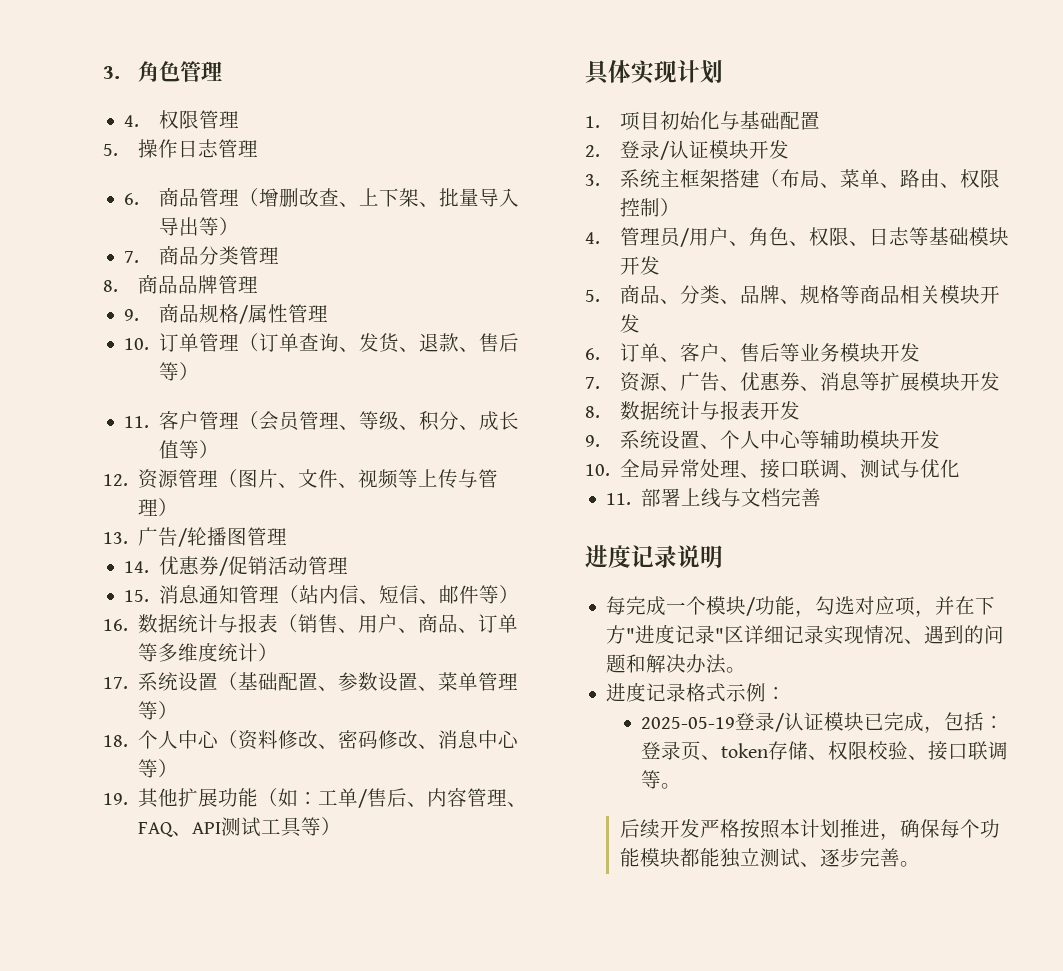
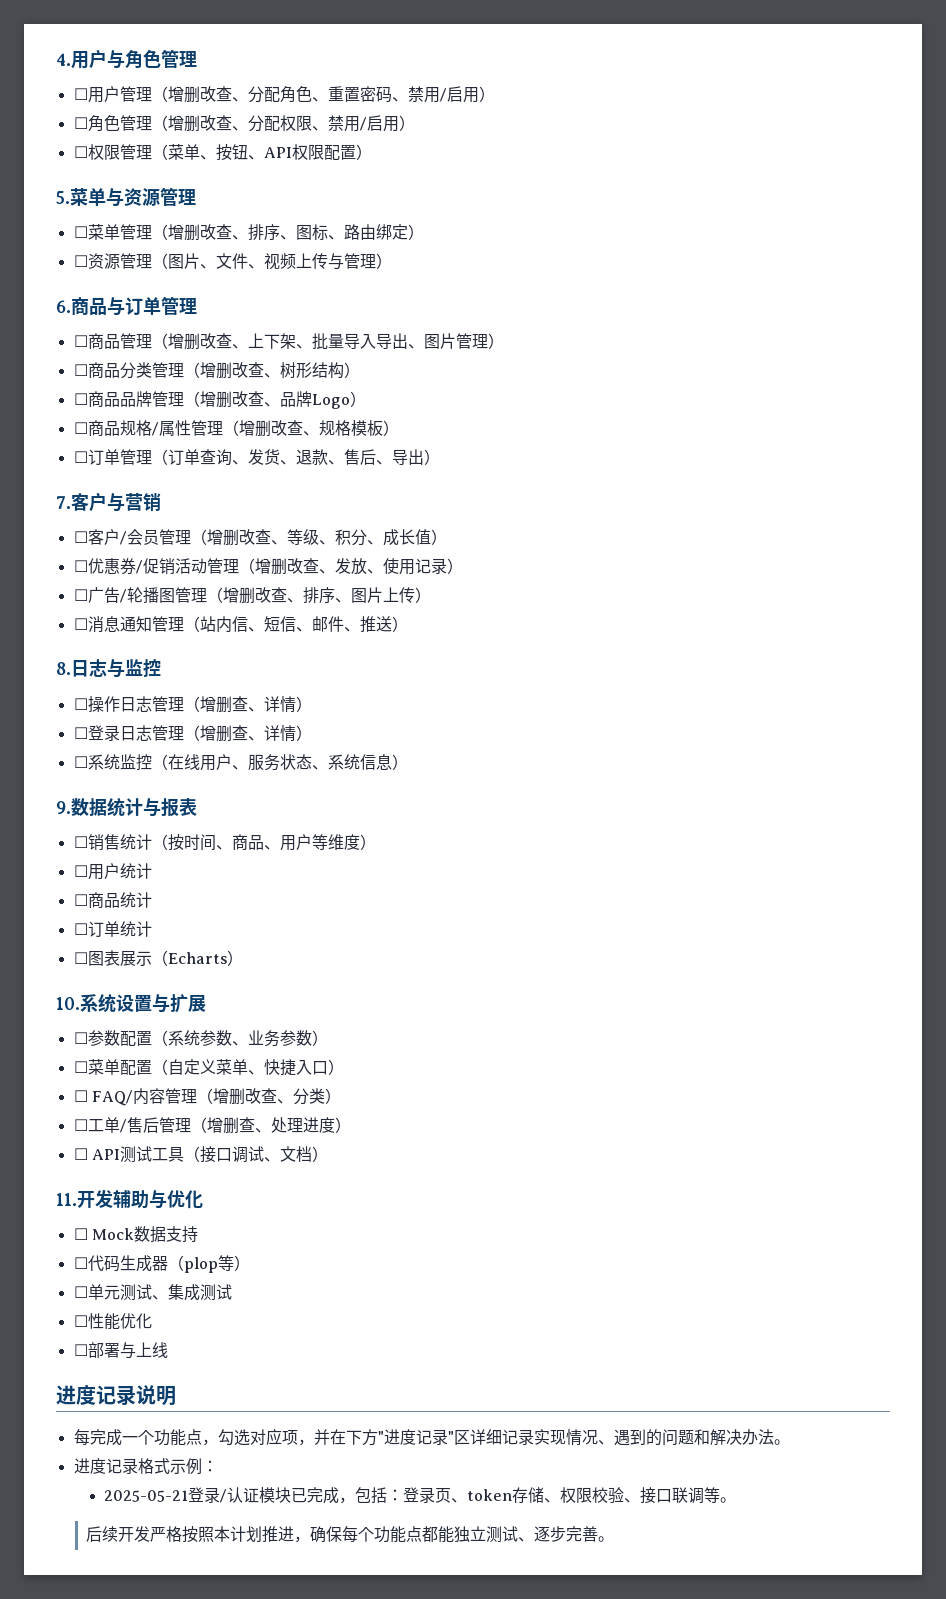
- 3.角色管理
+ 4.用户与角色管理
- 4.权限管理
- 5.操作日志管理
- 6.商品管理（增删改查、上下架、批量导入导出等）
- 7.商品分类管理
- 8.商品品牌管理
- 9.商品规格/属性管理
- 10.订单管理（订单查询、发货、退款、售后等）
- 11.客户管理（会员管理、等级、积分、成长值等）
- 12.资源管理（图片、文件、视频等上传与管理）
- 13.广告/轮播图管理
- 14.优惠券/促销活动管理
- 15.消息通知管理（站内信、短信、邮件等）
- 16.数据统计与报表（销售、用户、商品、订单等多维度统计）
- 17.系统设置（基础配置、参数设置、菜单管理等）
- 18.个人中心（资料修改、密码修改、消息中心等）
- 19.其他扩展功能（如：工单/售后、内容管理、FAQ、API测试工具等）
- 具体实现计划
- 1.项目初始化与基础配置
- 2.登录/认证模块开发
- 3.系统主框架搭建（布局、菜单、路由、权限控制）
- 4.管理员/用户、角色、权限、日志等基础模块开发
- 5.商品、分类、品牌、规格等商品相关模块开发
- 6.订单、客户、售后等业务模块开发
- 7.资源、广告、优惠券、消息等扩展模块开发
- 8.数据统计与报表开发
- 9.系统设置、个人中心等辅助模块开发
- 10.全局异常处理、接口联调、测试与优化
- 11.部署上线与文档完善
+ ☐用户管理（增删改查、分配角色、重置密码、禁用/启用）
+ ☐角色管理（增删改查、分配权限、禁用/启用）
+ ☐权限管理（菜单、按钮、API权限配置）
+ 5.菜单与资源管理
+ ☐菜单管理（增删改查、排序、图标、路由绑定）
+ ☐资源管理（图片、文件、视频上传与管理）
+ 6.商品与订单管理
+ ☐商品管理（增删改查、上下架、批量导入导出、图片管理）
+ ☐商品分类管理（增删改查、树形结构）
+ ☐商品品牌管理（增删改查、品牌Logo）
+ ☐商品规格/属性管理（增删改查、规格模板）
+ ☐订单管理（订单查询、发货、退款、售后、导出）
+ 7.客户与营销
+ ☐客户/会员管理（增删改查、等级、积分、成长值）
+ ☐优惠券/促销活动管理（增删改查、发放、使用记录）
+ ☐广告/轮播图管理（增删改查、排序、图片上传）
+ ☐消息通知管理（站内信、短信、邮件、推送）
+ 8.日志与监控
+ ☐操作日志管理（增删查、详情）
+ ☐登录日志管理（增删查、详情）
+ ☐系统监控（在线用户、服务状态、系统信息）
+ 9.数据统计与报表
+ ☐销售统计（按时间、商品、用户等维度）
+ ☐用户统计
+ ☐商品统计
+ ☐订单统计
+ ☐图表展示（Echarts）
+ 10.系统设置与扩展
+ ☐参数配置（系统参数、业务参数）
+ ☐菜单配置（自定义菜单、快捷入口）
+ ☐ FAQ/内容管理（增删改查、分类）
+ ☐工单/售后管理（增删查、处理进度）
+ ☐ API测试工具（接口调试、文档）
+ 11.开发辅助与优化
+ ☐ Mock数据支持
+ ☐代码生成器（plop等）
+ ☐单元测试、集成测试
+ ☐性能优化
+ ☐部署与上线
- 每完成一个模块/功能，勾选对应项，并在下方"进度记录"区详细记录实现情况、遇到的问题和解决办法。
+ 每完成一个功能点，勾选对应项，并在下方"进度记录"区详细记录实现情况、遇到的问题和解决办法。
- 2025-05-19登录/认证模块已完成，包括：登录页、token存储、权限校验、接口联调等。
+ 2025-05-21登录/认证模块已完成，包括：登录页、token存储、权限校验、接口联调等。
- 后续开发严格按照本计划推进，确保每个功能模块都能独立测试、逐步完善。
+ 后续开发严格按照本计划推进，确保每个功能点都能独立测试、逐步完善。

